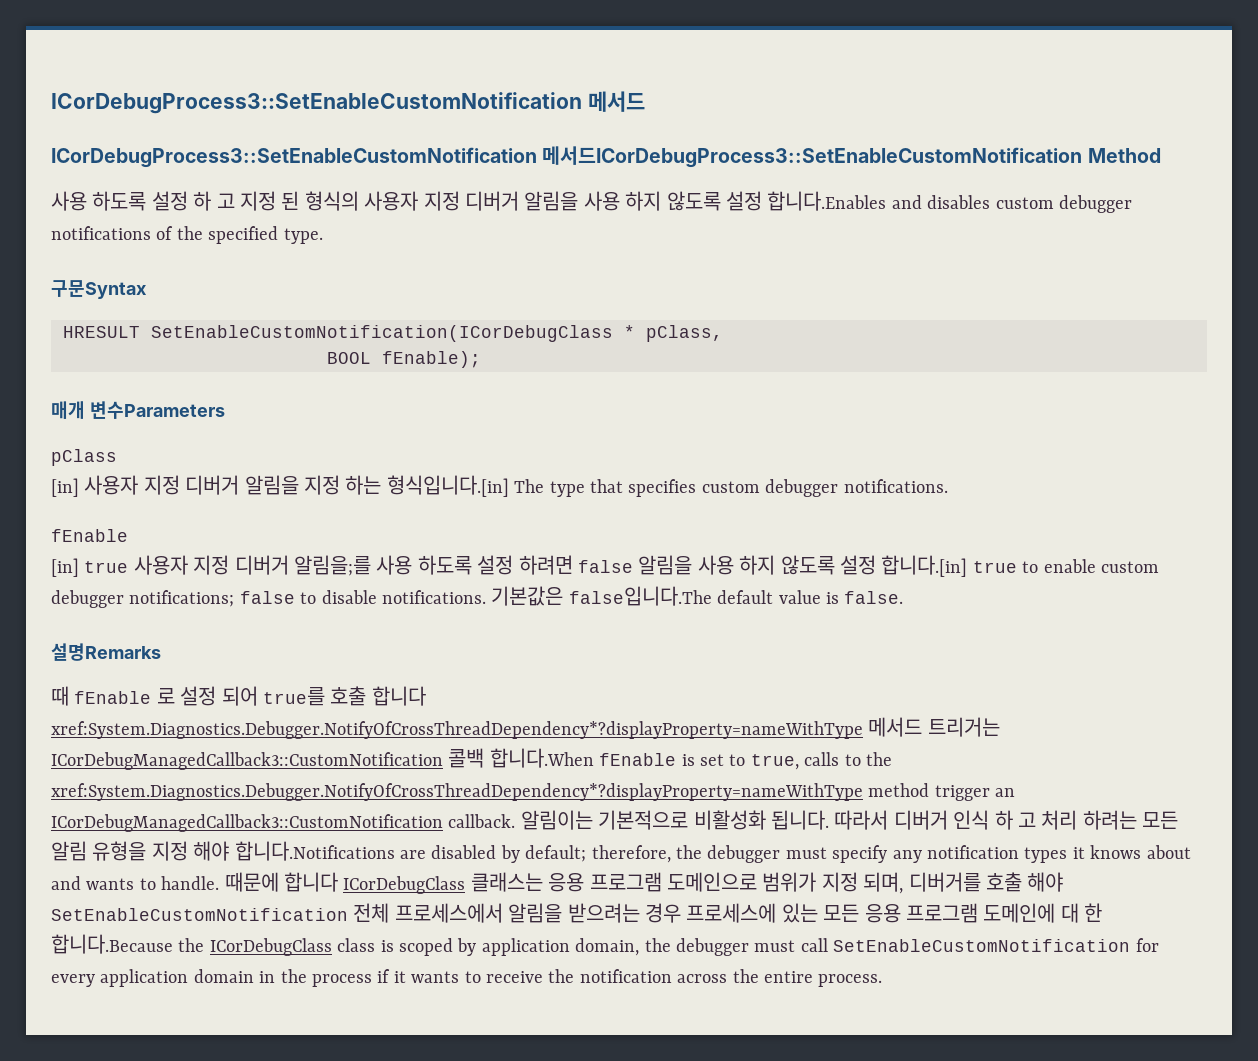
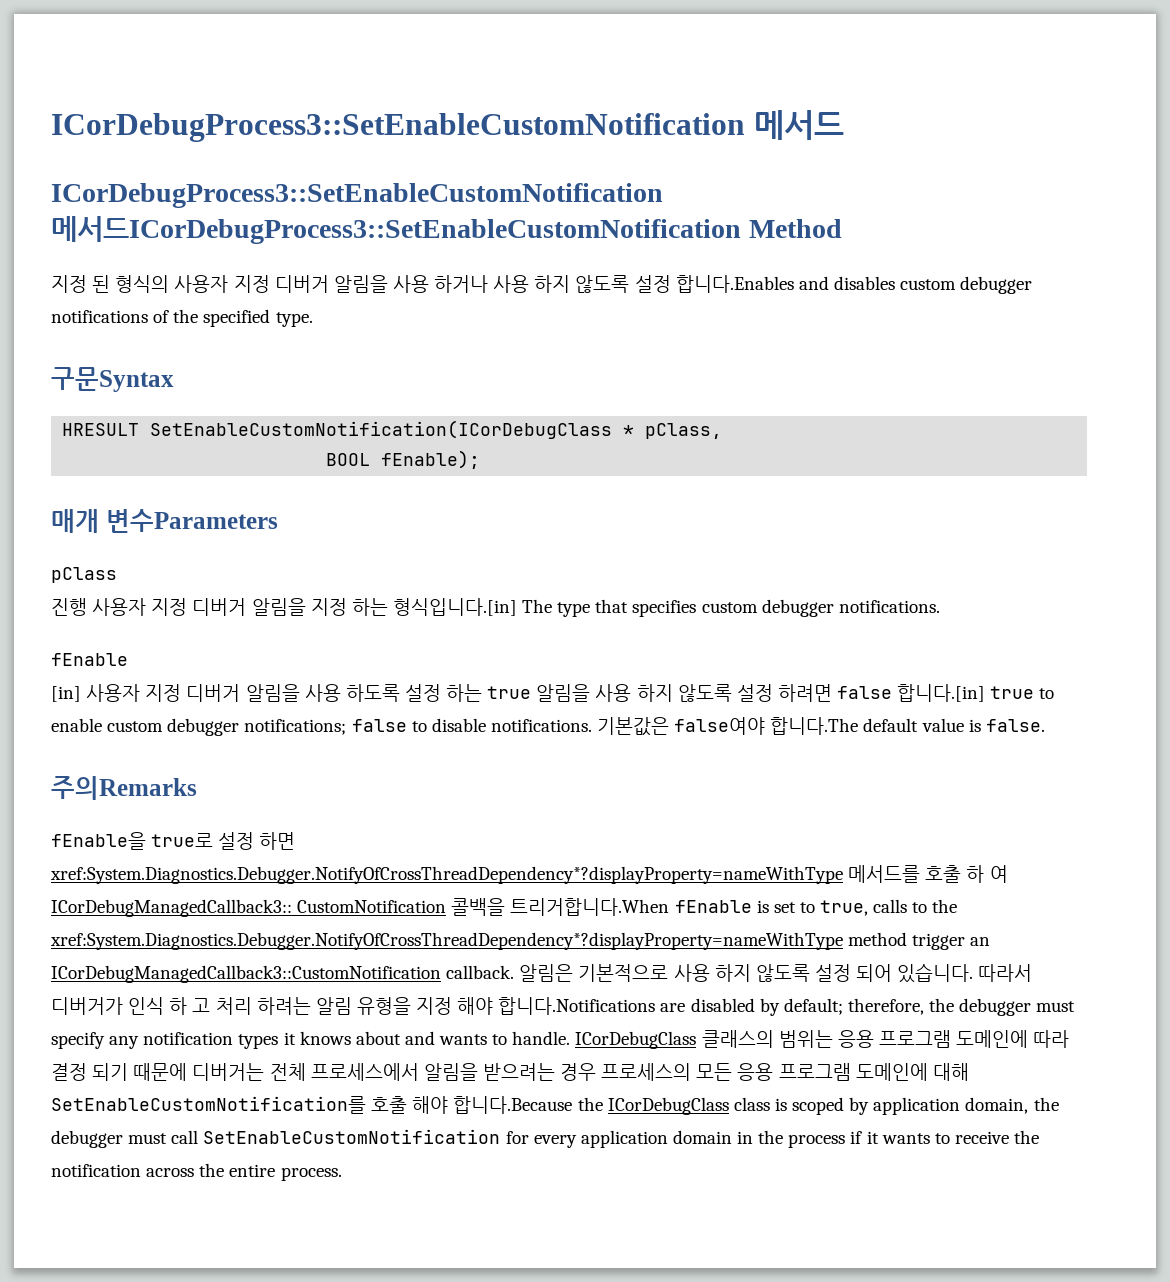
- 사용 하도록 설정 하 고 지정 된 형식의 사용자 지정 디버거 알림을 사용 하지 않도록 설정 합니다.Enables and disables custom debugger notifications of the specified type.
+ 지정 된 형식의 사용자 지정 디버거 알림을 사용 하거나 사용 하지 않도록 설정 합니다.Enables and disables custom debugger notifications of the specified type.
- [in] 사용자 지정 디버거 알림을 지정 하는 형식입니다.[in] The type that specifies custom debugger notifications.
+ 진행 사용자 지정 디버거 알림을 지정 하는 형식입니다.[in] The type that specifies custom debugger notifications.
- [in] true 사용자 지정 디버거 알림을;를 사용 하도록 설정 하려면 false 알림을 사용 하지 않도록 설정 합니다.[in] true to enable custom debugger notifications; false to disable notifications.
+ [in] 사용자 지정 디버거 알림을 사용 하도록 설정 하는 true 알림을 사용 하지 않도록 설정 하려면 false 합니다.[in] true to enable custom debugger notifications; false to disable notifications.
- 기본값은 false입니다.The default value is false.
+ 기본값은 false여야 합니다.The default value is false.
- 설명Remarks
- 때 fEnable 로 설정 되어 true를 호출 합니다 xref:System.Diagnostics.Debugger.NotifyOfCrossThreadDependency*?displayProperty=nameWithType 메서드 트리거는 ICorDebugManagedCallback3::CustomNotification 콜백 합니다.When fEnable is set to true, calls to the xref:System.Diagnostics.Debugger.NotifyOfCrossThreadDependency*?displayProperty=nameWithType method trigger an ICorDebugManagedCallback3::CustomNotification callback.
+ 주의Remarks
+ fEnable을 true로 설정 하면 xref:System.Diagnostics.Debugger.NotifyOfCrossThreadDependency*?displayProperty=nameWithType 메서드를 호출 하 여 ICorDebugManagedCallback3:: CustomNotification 콜백을 트리거합니다.When fEnable is set to true, calls to the xref:System.Diagnostics.Debugger.NotifyOfCrossThreadDependency*?displayProperty=nameWithType method trigger an ICorDebugManagedCallback3::CustomNotification callback.
- 알림이는 기본적으로 비활성화 됩니다. 따라서 디버거 인식 하 고 처리 하려는 모든 알림 유형을 지정 해야 합니다.Notifications are disabled by default; therefore, the debugger must specify any notification types it knows about and wants to handle.
+ 알림은 기본적으로 사용 하지 않도록 설정 되어 있습니다. 따라서 디버거가 인식 하 고 처리 하려는 알림 유형을 지정 해야 합니다.Notifications are disabled by default; therefore, the debugger must specify any notification types it knows about and wants to handle.
- 때문에 합니다 ICorDebugClass 클래스는 응용 프로그램 도메인으로 범위가 지정 되며, 디버거를 호출 해야 SetEnableCustomNotification 전체 프로세스에서 알림을 받으려는 경우 프로세스에 있는 모든 응용 프로그램 도메인에 대 한 합니다.Because the ICorDebugClass class is scoped by application domain, the debugger must call SetEnableCustomNotification for every application domain in the process if it wants to receive the notification across the entire process.
+ ICorDebugClass 클래스의 범위는 응용 프로그램 도메인에 따라 결정 되기 때문에 디버거는 전체 프로세스에서 알림을 받으려는 경우 프로세스의 모든 응용 프로그램 도메인에 대해 SetEnableCustomNotification를 호출 해야 합니다.Because the ICorDebugClass class is scoped by application domain, the debugger must call SetEnableCustomNotification for every application domain in the process if it wants to receive the notification across the entire process.

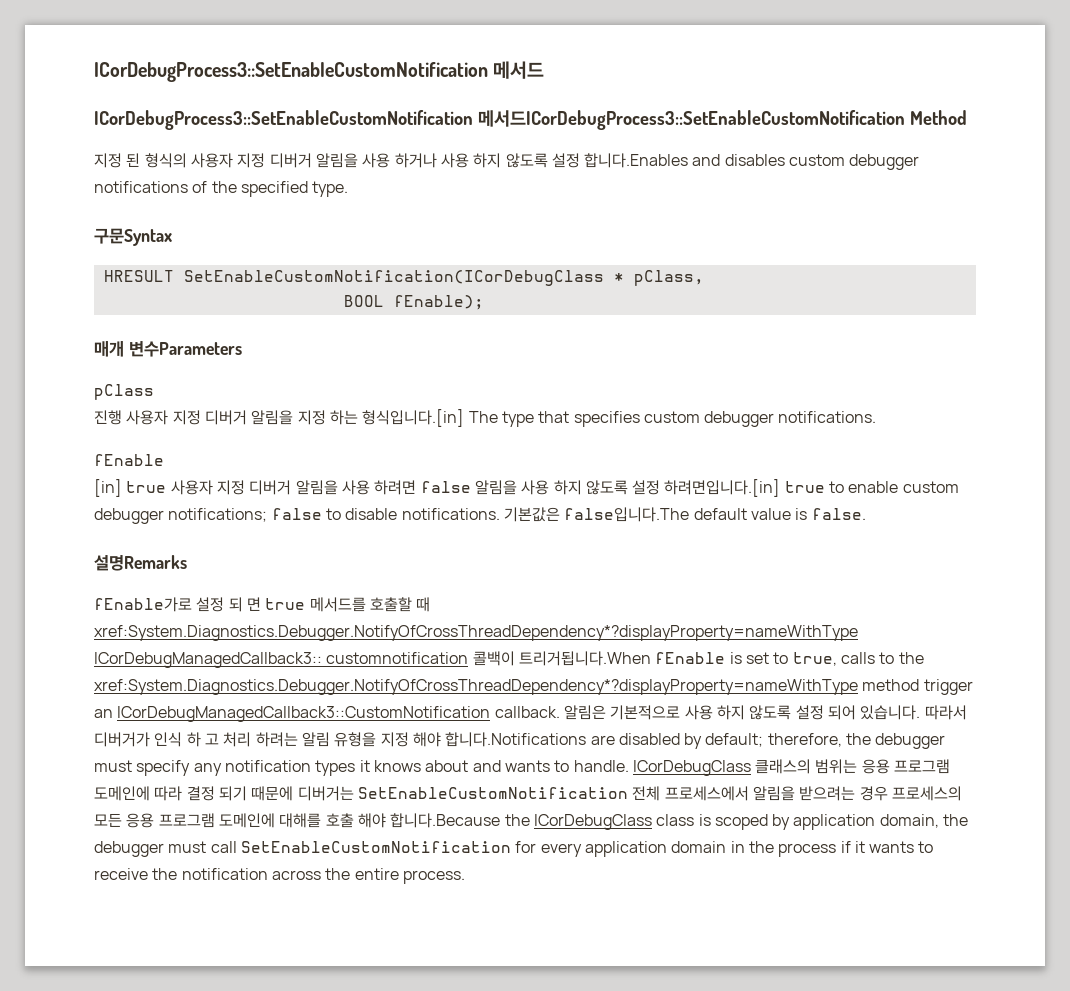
- [in] 사용자 지정 디버거 알림을 사용 하도록 설정 하는 true 알림을 사용 하지 않도록 설정 하려면 false 합니다.[in] true to enable custom debugger notifications; false to disable notifications.
+ [in] true 사용자 지정 디버거 알림을 사용 하려면 false 알림을 사용 하지 않도록 설정 하려면입니다.[in] true to enable custom debugger notifications; false to disable notifications.
- 기본값은 false여야 합니다.The default value is false.
+ 기본값은 false입니다.The default value is false.
- 주의Remarks
- fEnable을 true로 설정 하면 xref:System.Diagnostics.Debugger.NotifyOfCrossThreadDependency*?displayProperty=nameWithType 메서드를 호출 하 여 ICorDebugManagedCallback3:: CustomNotification 콜백을 트리거합니다.When fEnable is set to true, calls to the xref:System.Diagnostics.Debugger.NotifyOfCrossThreadDependency*?displayProperty=nameWithType method trigger an ICorDebugManagedCallback3::CustomNotification callback.
+ 설명Remarks
+ fEnable가로 설정 되 면 true 메서드를 호출할 때 xref:System.Diagnostics.Debugger.NotifyOfCrossThreadDependency*?displayProperty=nameWithType ICorDebugManagedCallback3:: customnotification 콜백이 트리거됩니다.When fEnable is set to true, calls to the xref:System.Diagnostics.Debugger.NotifyOfCrossThreadDependency*?displayProperty=nameWithType method trigger an ICorDebugManagedCallback3::CustomNotification callback.
- ICorDebugClass 클래스의 범위는 응용 프로그램 도메인에 따라 결정 되기 때문에 디버거는 전체 프로세스에서 알림을 받으려는 경우 프로세스의 모든 응용 프로그램 도메인에 대해 SetEnableCustomNotification를 호출 해야 합니다.Because the ICorDebugClass class is scoped by application domain, the debugger must call SetEnableCustomNotification for every application domain in the process if it wants to receive the notification across the entire process.
+ ICorDebugClass 클래스의 범위는 응용 프로그램 도메인에 따라 결정 되기 때문에 디버거는 SetEnableCustomNotification 전체 프로세스에서 알림을 받으려는 경우 프로세스의 모든 응용 프로그램 도메인에 대해를 호출 해야 합니다.Because the ICorDebugClass class is scoped by application domain, the debugger must call SetEnableCustomNotification for every application domain in the process if it wants to receive the notification across the entire process.

